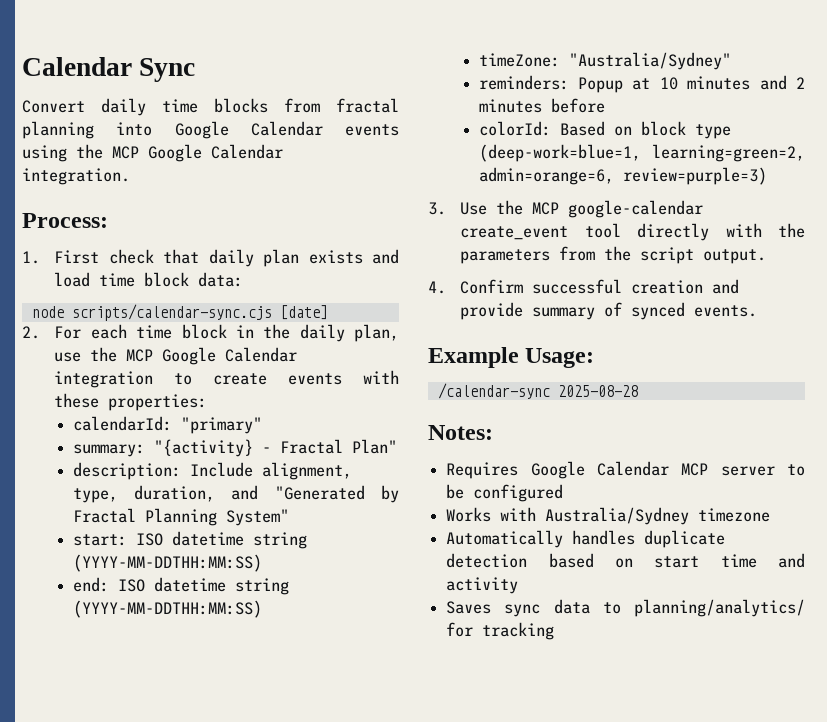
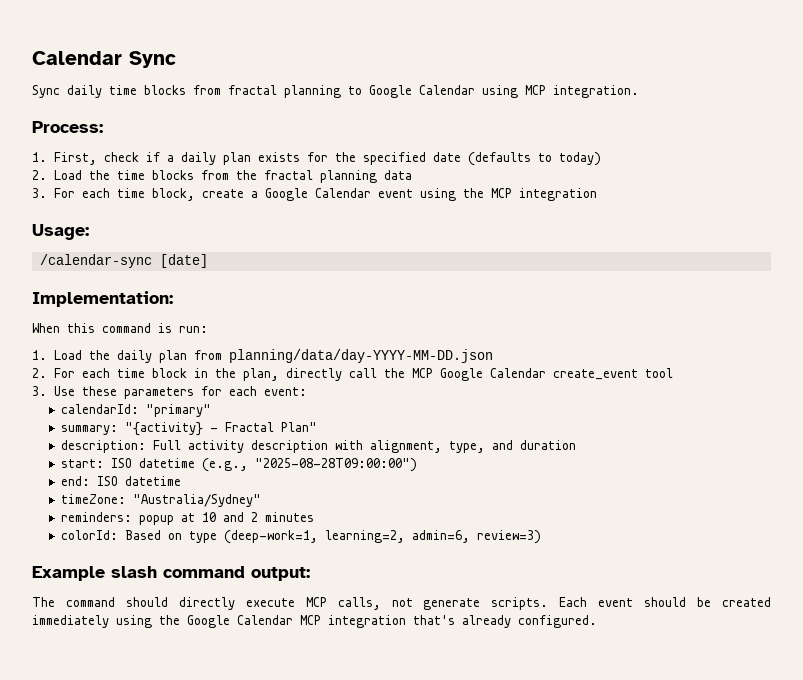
- Convert daily time blocks from fractal planning into Google Calendar events using the MCP Google Calendar integration.
+ Sync daily time blocks from fractal planning to Google Calendar using MCP integration.
  Process:
- 1. First check that daily plan exists and load time block data:
- node scripts/calendar-sync.cjs [date]
+ 1. First, check if a daily plan exists for the specified date (defaults to today)
+ 2. Load the time blocks from the fractal planning data
+ 3. For each time block, create a Google Calendar event using the MCP integration
+ Usage:
+ /calendar-sync [date]
+ Implementation:
+ When this command is run:
+ 1. Load the daily plan from planning/data/day-YYYY-MM-DD.json
- 2. For each time block in the daily plan, use the MCP Google Calendar integration to create events with these properties:
+ 2. For each time block in the plan, directly call the MCP Google Calendar create_event tool
+ 3. Use these parameters for each event:
- description: Include alignment, type, duration, and "Generated by Fractal Planning System"
+ description: Full activity description with alignment, type, and duration
- start: ISO datetime string (YYYY-MM-DDTHH:MM:SS)
+ start: ISO datetime (e.g., "2025-08-28T09:00:00")
- end: ISO datetime string (YYYY-MM-DDTHH:MM:SS)
+ end: ISO datetime
- reminders: Popup at 10 minutes and 2 minutes before
+ reminders: popup at 10 and 2 minutes
- colorId: Based on block type (deep-work=blue=1, learning=green=2, admin=orange=6, review=purple=3)
- 3. Use the MCP google-calendar create_event tool directly with the parameters from the script output.
- 4. Confirm successful creation and provide summary of synced events.
- Example Usage:
- /calendar-sync 2025-08-28
- Notes:
- Requires Google Calendar MCP server to be configured
- Works with Australia/Sydney timezone
- Automatically handles duplicate detection based on start time and activity
- Saves sync data to planning/analytics/ for tracking
+ colorId: Based on type (deep-work=1, learning=2, admin=6, review=3)
+ Example slash command output:
+ The command should directly execute MCP calls, not generate scripts. Each event should be created immediately using the Google Calendar MCP integration that's already configured.

